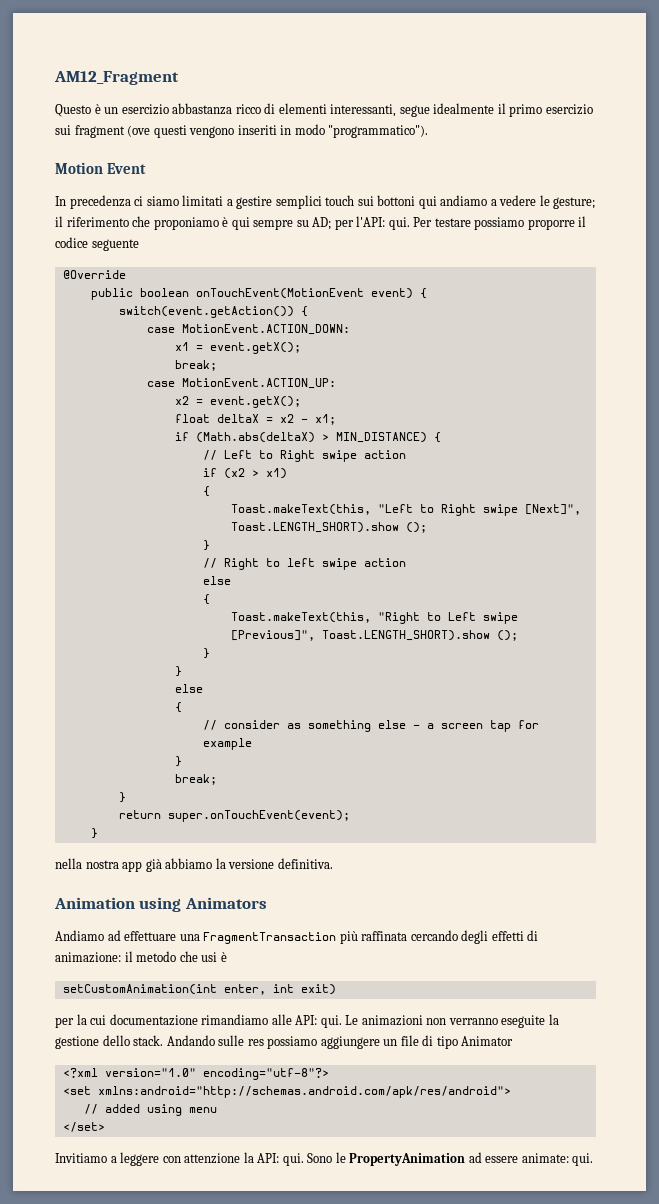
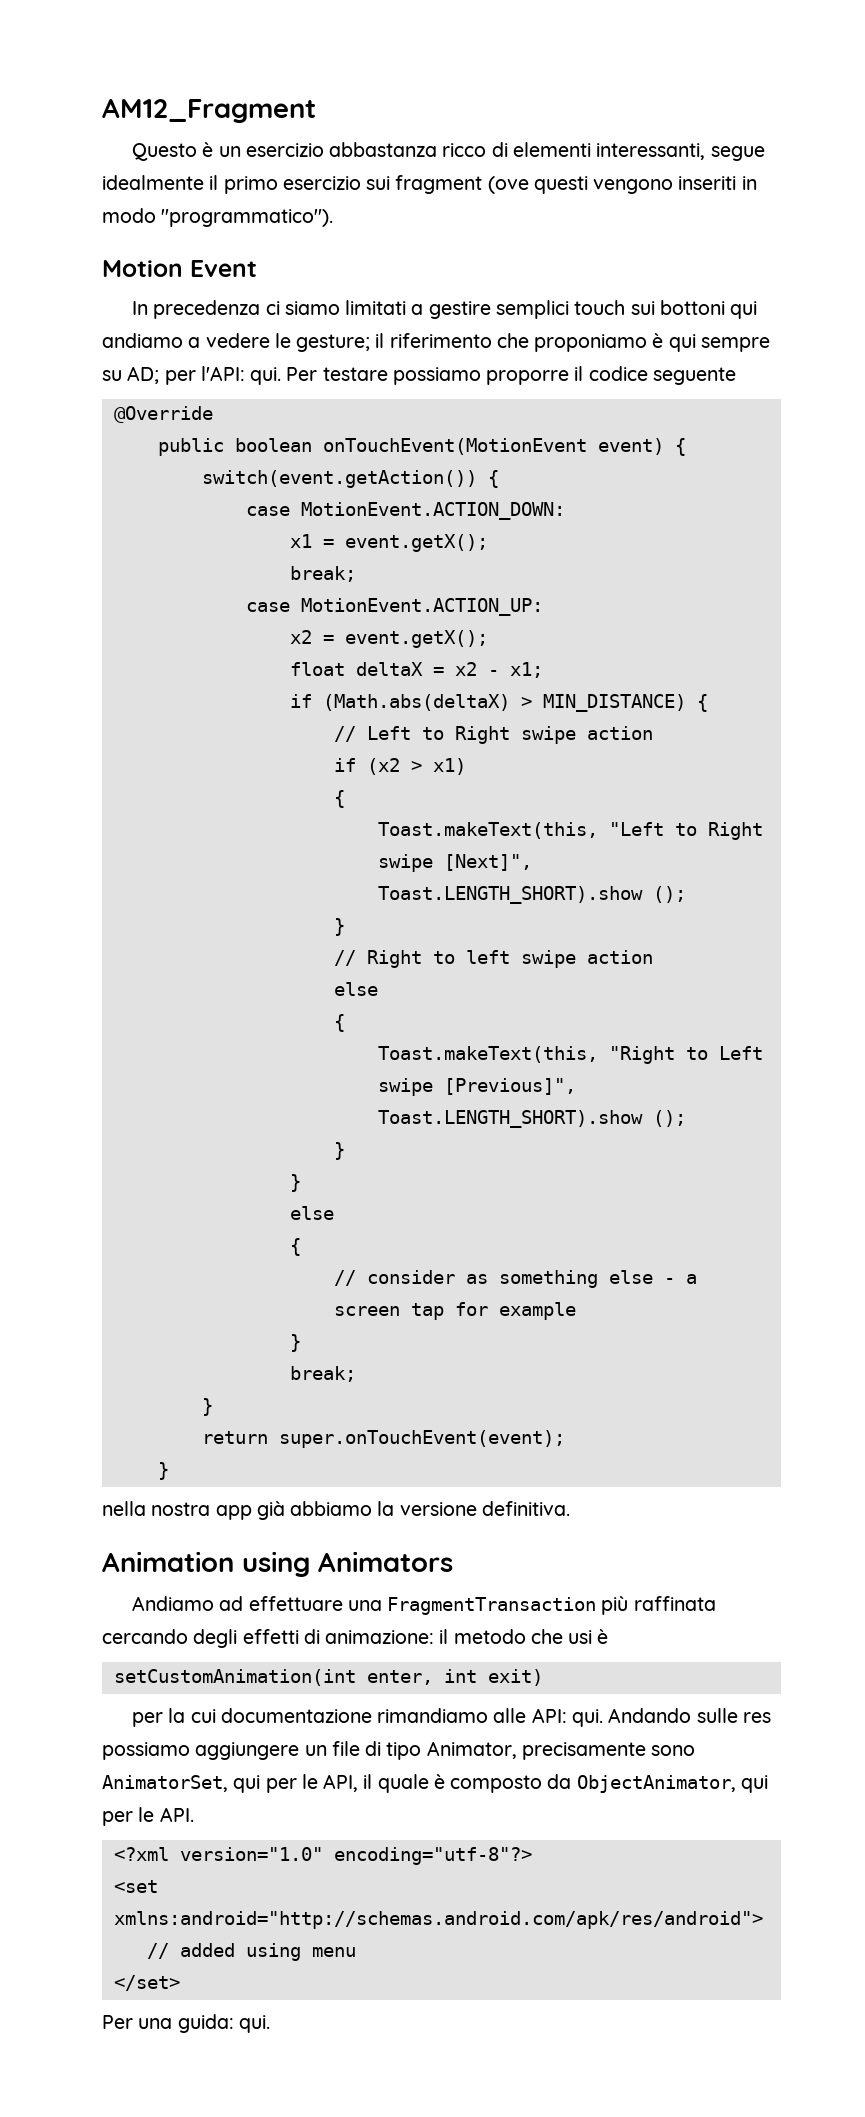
- Le animazioni non verranno eseguite la gestione dello stack.
- Andando sulle res possiamo aggiungere un file di tipo Animator
+ Andando sulle res possiamo aggiungere un file di tipo Animator, precisamente sono AnimatorSet, qui per le API, il quale è composto da ObjectAnimator, qui per le API.
- Invitiamo a leggere con attenzione la API: qui. Sono le PropertyAnimation ad essere animate: qui.
+ Per una guida: qui.

